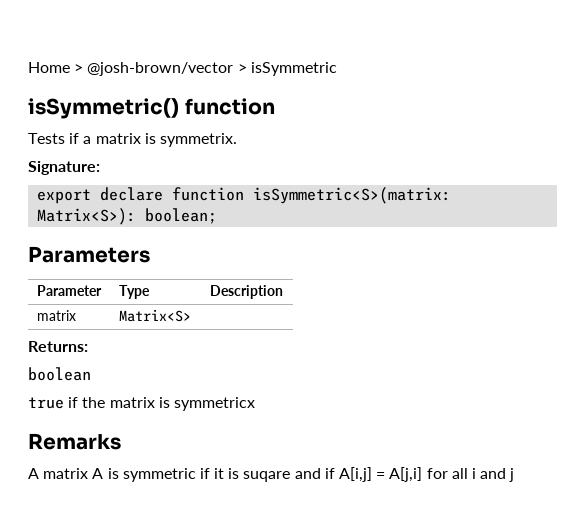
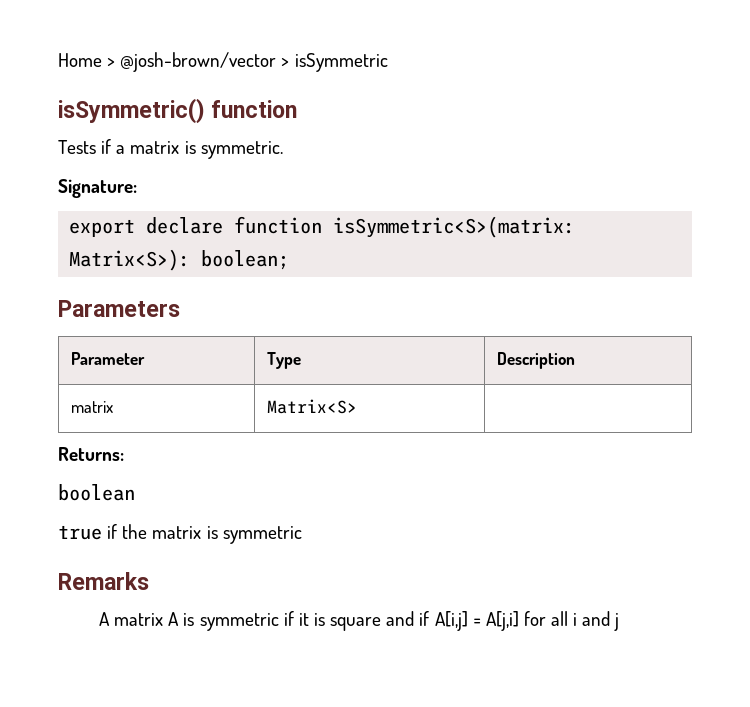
- Tests if a matrix is symmetrix.
+ Tests if a matrix is symmetric.
- true if the matrix is symmetricx
+ true if the matrix is symmetric
- A matrix A is symmetric if it is suqare and if A[i,j] = A[j,i] for all i and j
+ A matrix A is symmetric if it is square and if A[i,j] = A[j,i] for all i and j

